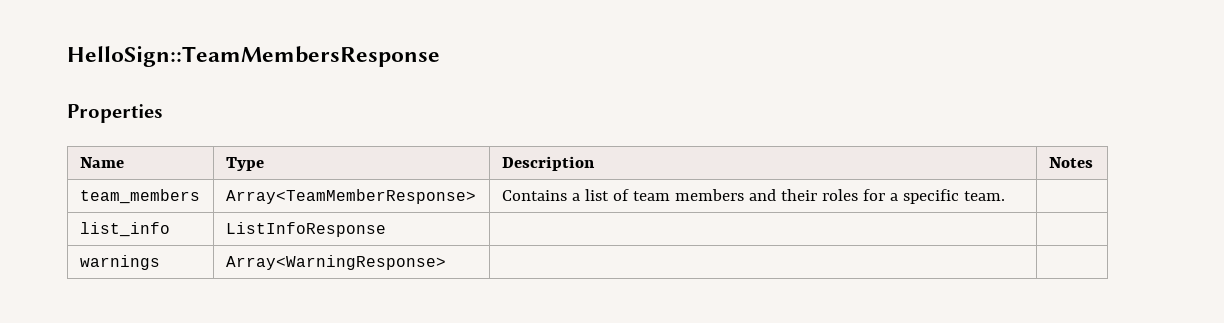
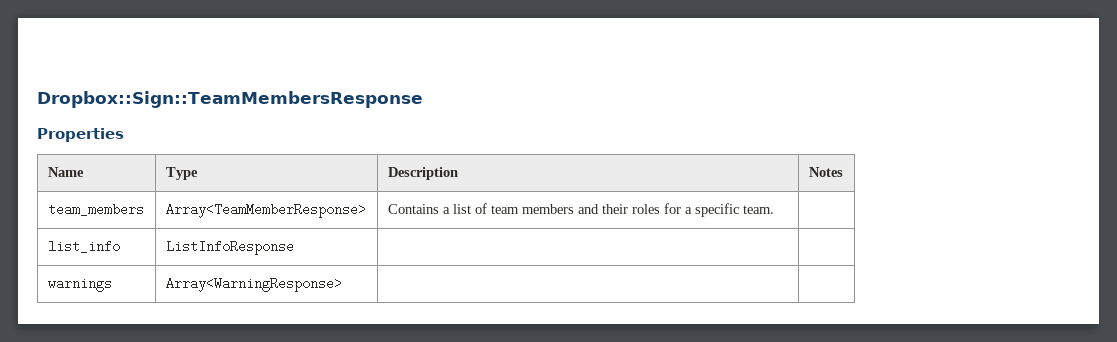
- HelloSign::TeamMembersResponse
+ Dropbox::Sign::TeamMembersResponse

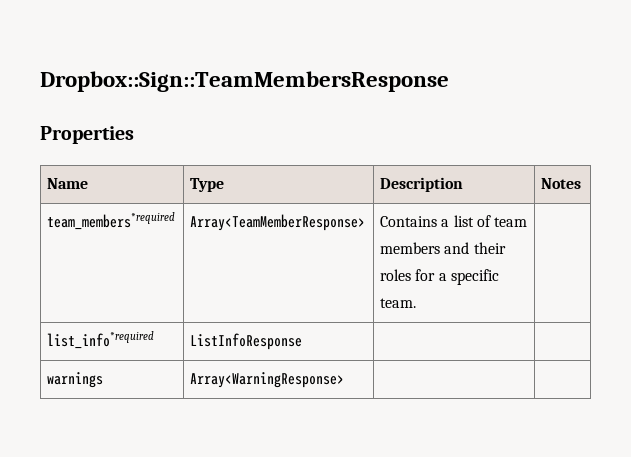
- team_members | Array<TeamMemberResponse> | Contains a list of team members and their roles for a specific team. |
+ team_members*required | Array<TeamMemberResponse> | Contains a list of team members and their roles for a specific team. |
- list_info | ListInfoResponse | |
+ list_info*required | ListInfoResponse | |

